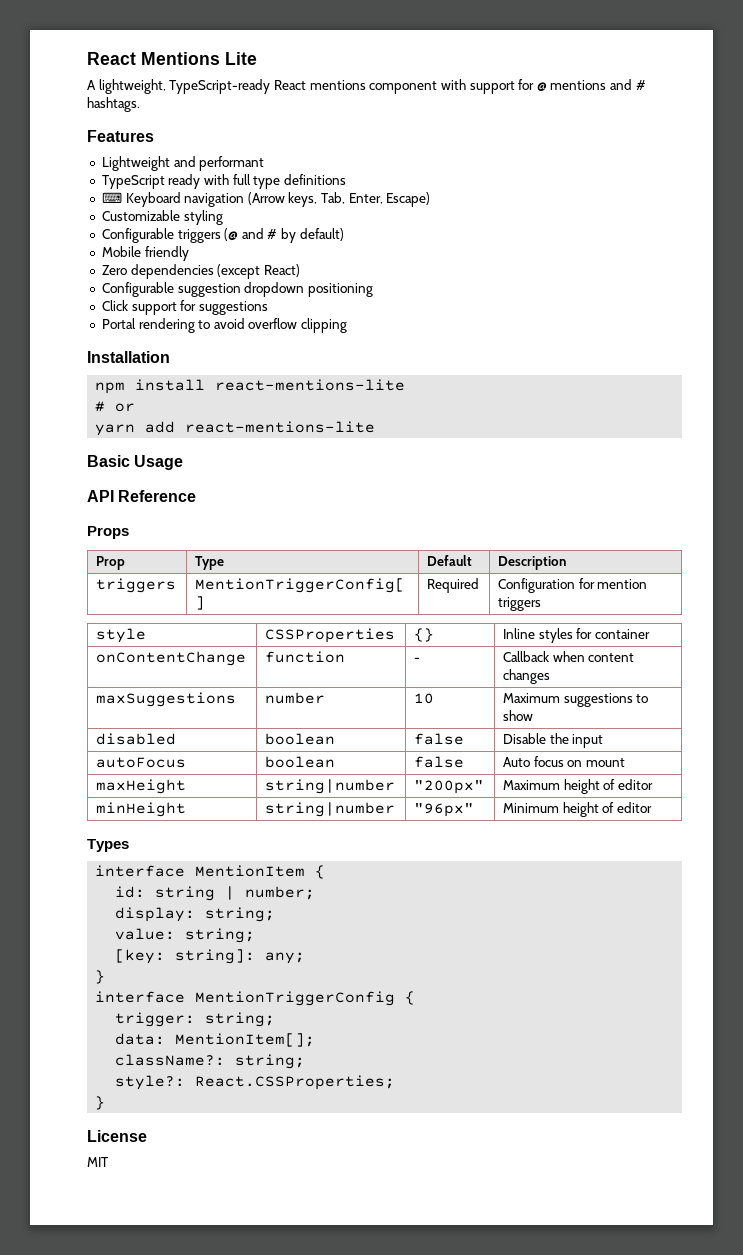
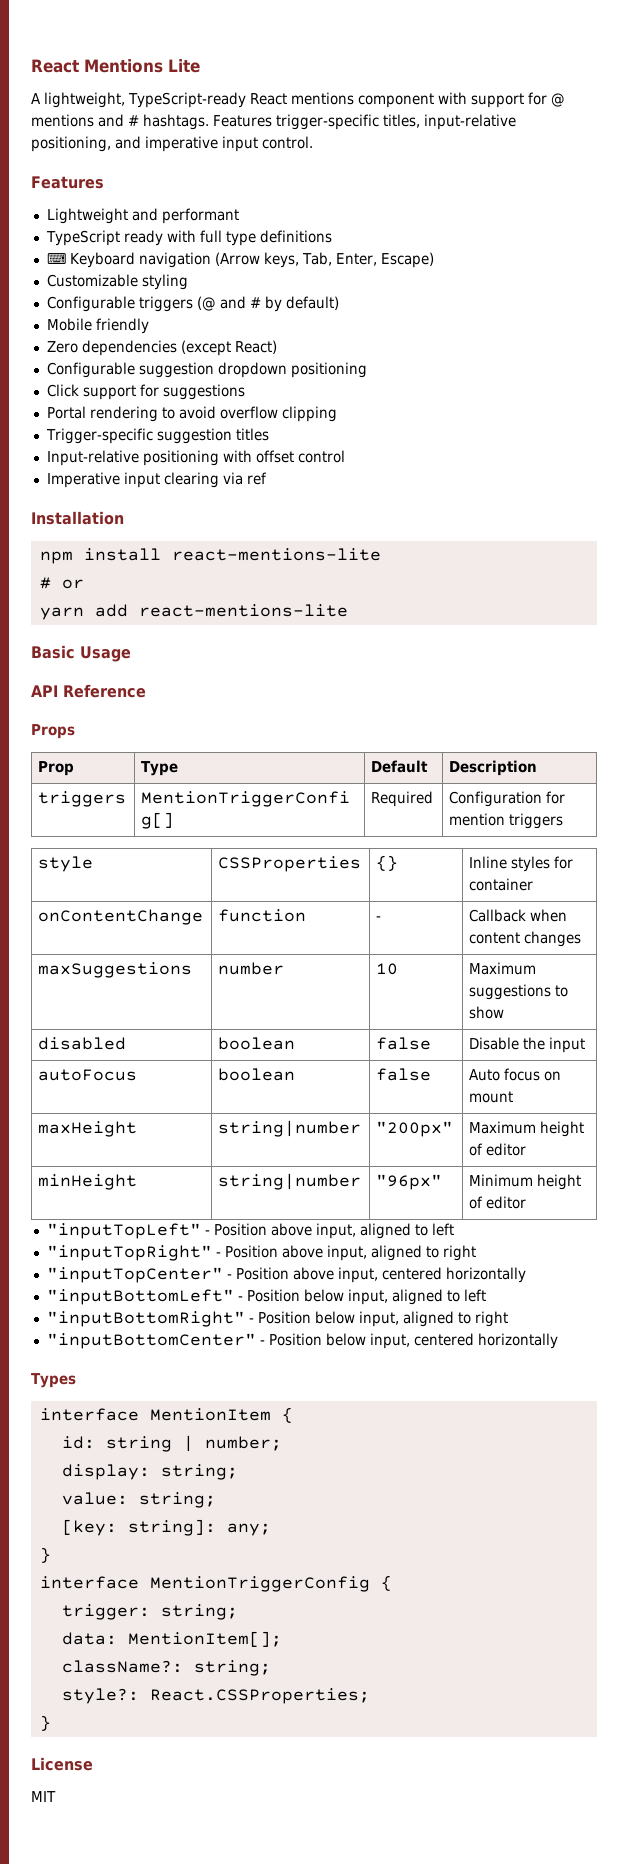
+ Features trigger-specific titles, input-relative positioning, and imperative input control.
+ Trigger-specific suggestion titles
+ Input-relative positioning with offset control
+ Imperative input clearing via ref
+ "inputTopLeft" - Position above input, aligned to left
+ "inputTopRight" - Position above input, aligned to right
+ "inputTopCenter" - Position above input, centered horizontally
+ "inputBottomLeft" - Position below input, aligned to left
+ "inputBottomRight" - Position below input, aligned to right
+ "inputBottomCenter" - Position below input, centered horizontally

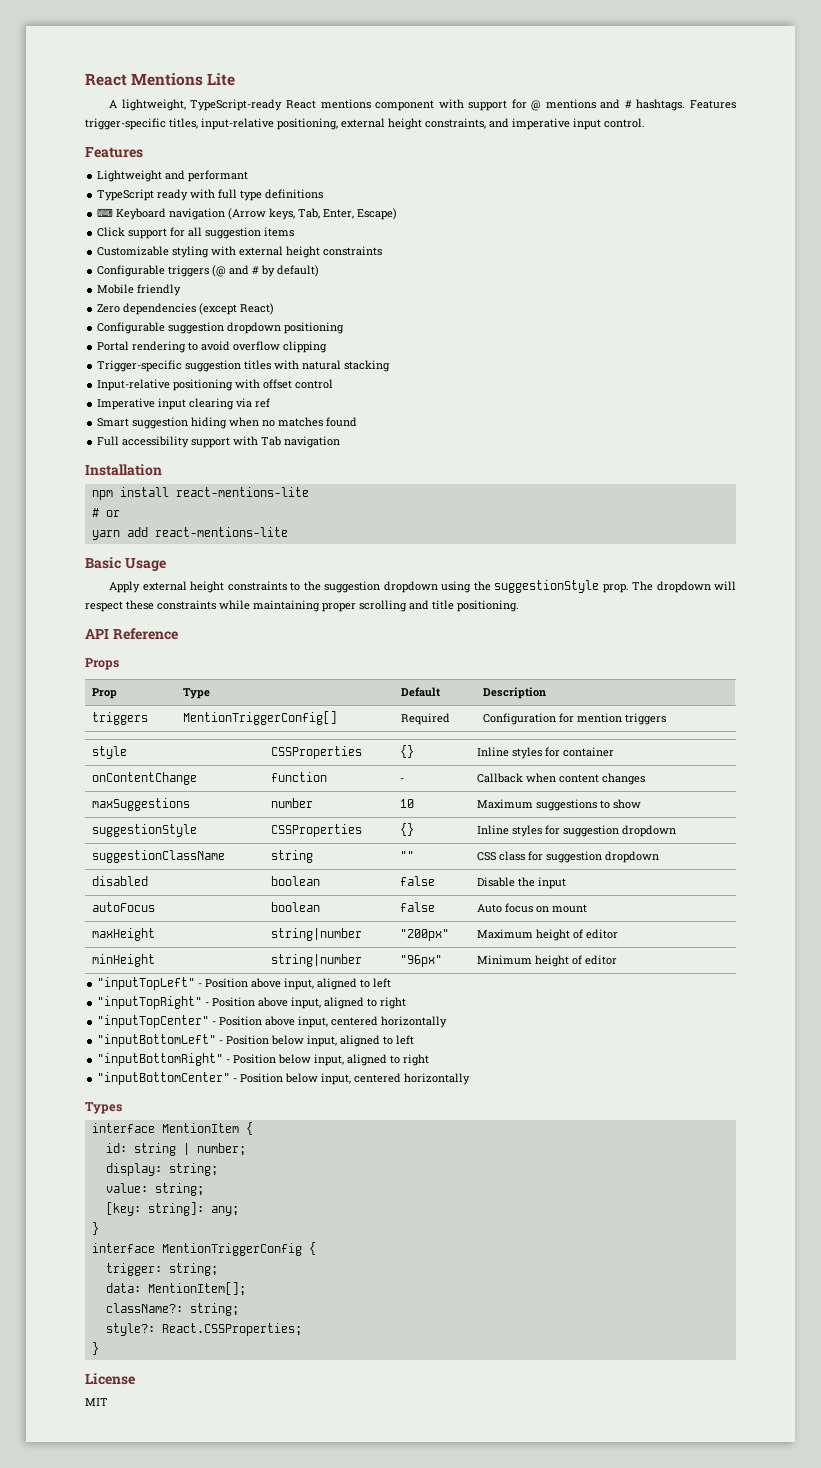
- Features trigger-specific titles, input-relative positioning, and imperative input control.
+ Features trigger-specific titles, input-relative positioning, external height constraints, and imperative input control.
- Customizable styling
+ Click support for all suggestion items
+ Customizable styling with external height constraints
- Click support for suggestions
- Trigger-specific suggestion titles
+ Trigger-specific suggestion titles with natural stacking
+ Smart suggestion hiding when no matches found
+ Full accessibility support with Tab navigation
+ Apply external height constraints to the suggestion dropdown using the suggestionStyle prop. The dropdown will respect these constraints while maintaining proper scrolling and title positioning.
+ suggestionStyle | CSSProperties | {} | Inline styles for suggestion dropdown
+ suggestionClassName | string | "" | CSS class for suggestion dropdown

